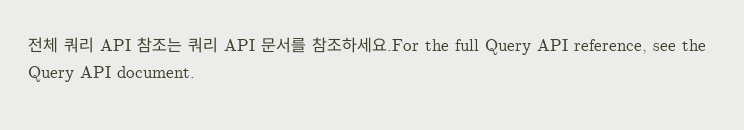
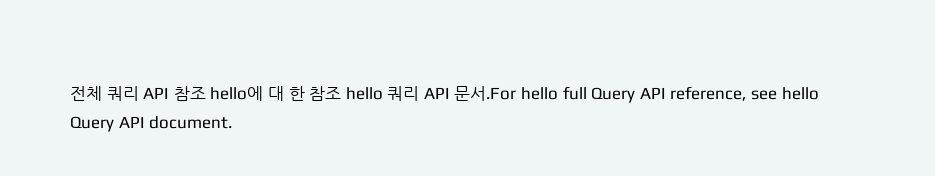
- 전체 쿼리 API 참조는 쿼리 API 문서를 참조하세요.For the full Query API reference, see the Query API document.
+ 전체 쿼리 API 참조 hello에 대 한 참조 hello 쿼리 API 문서.For hello full Query API reference, see hello Query API document.

